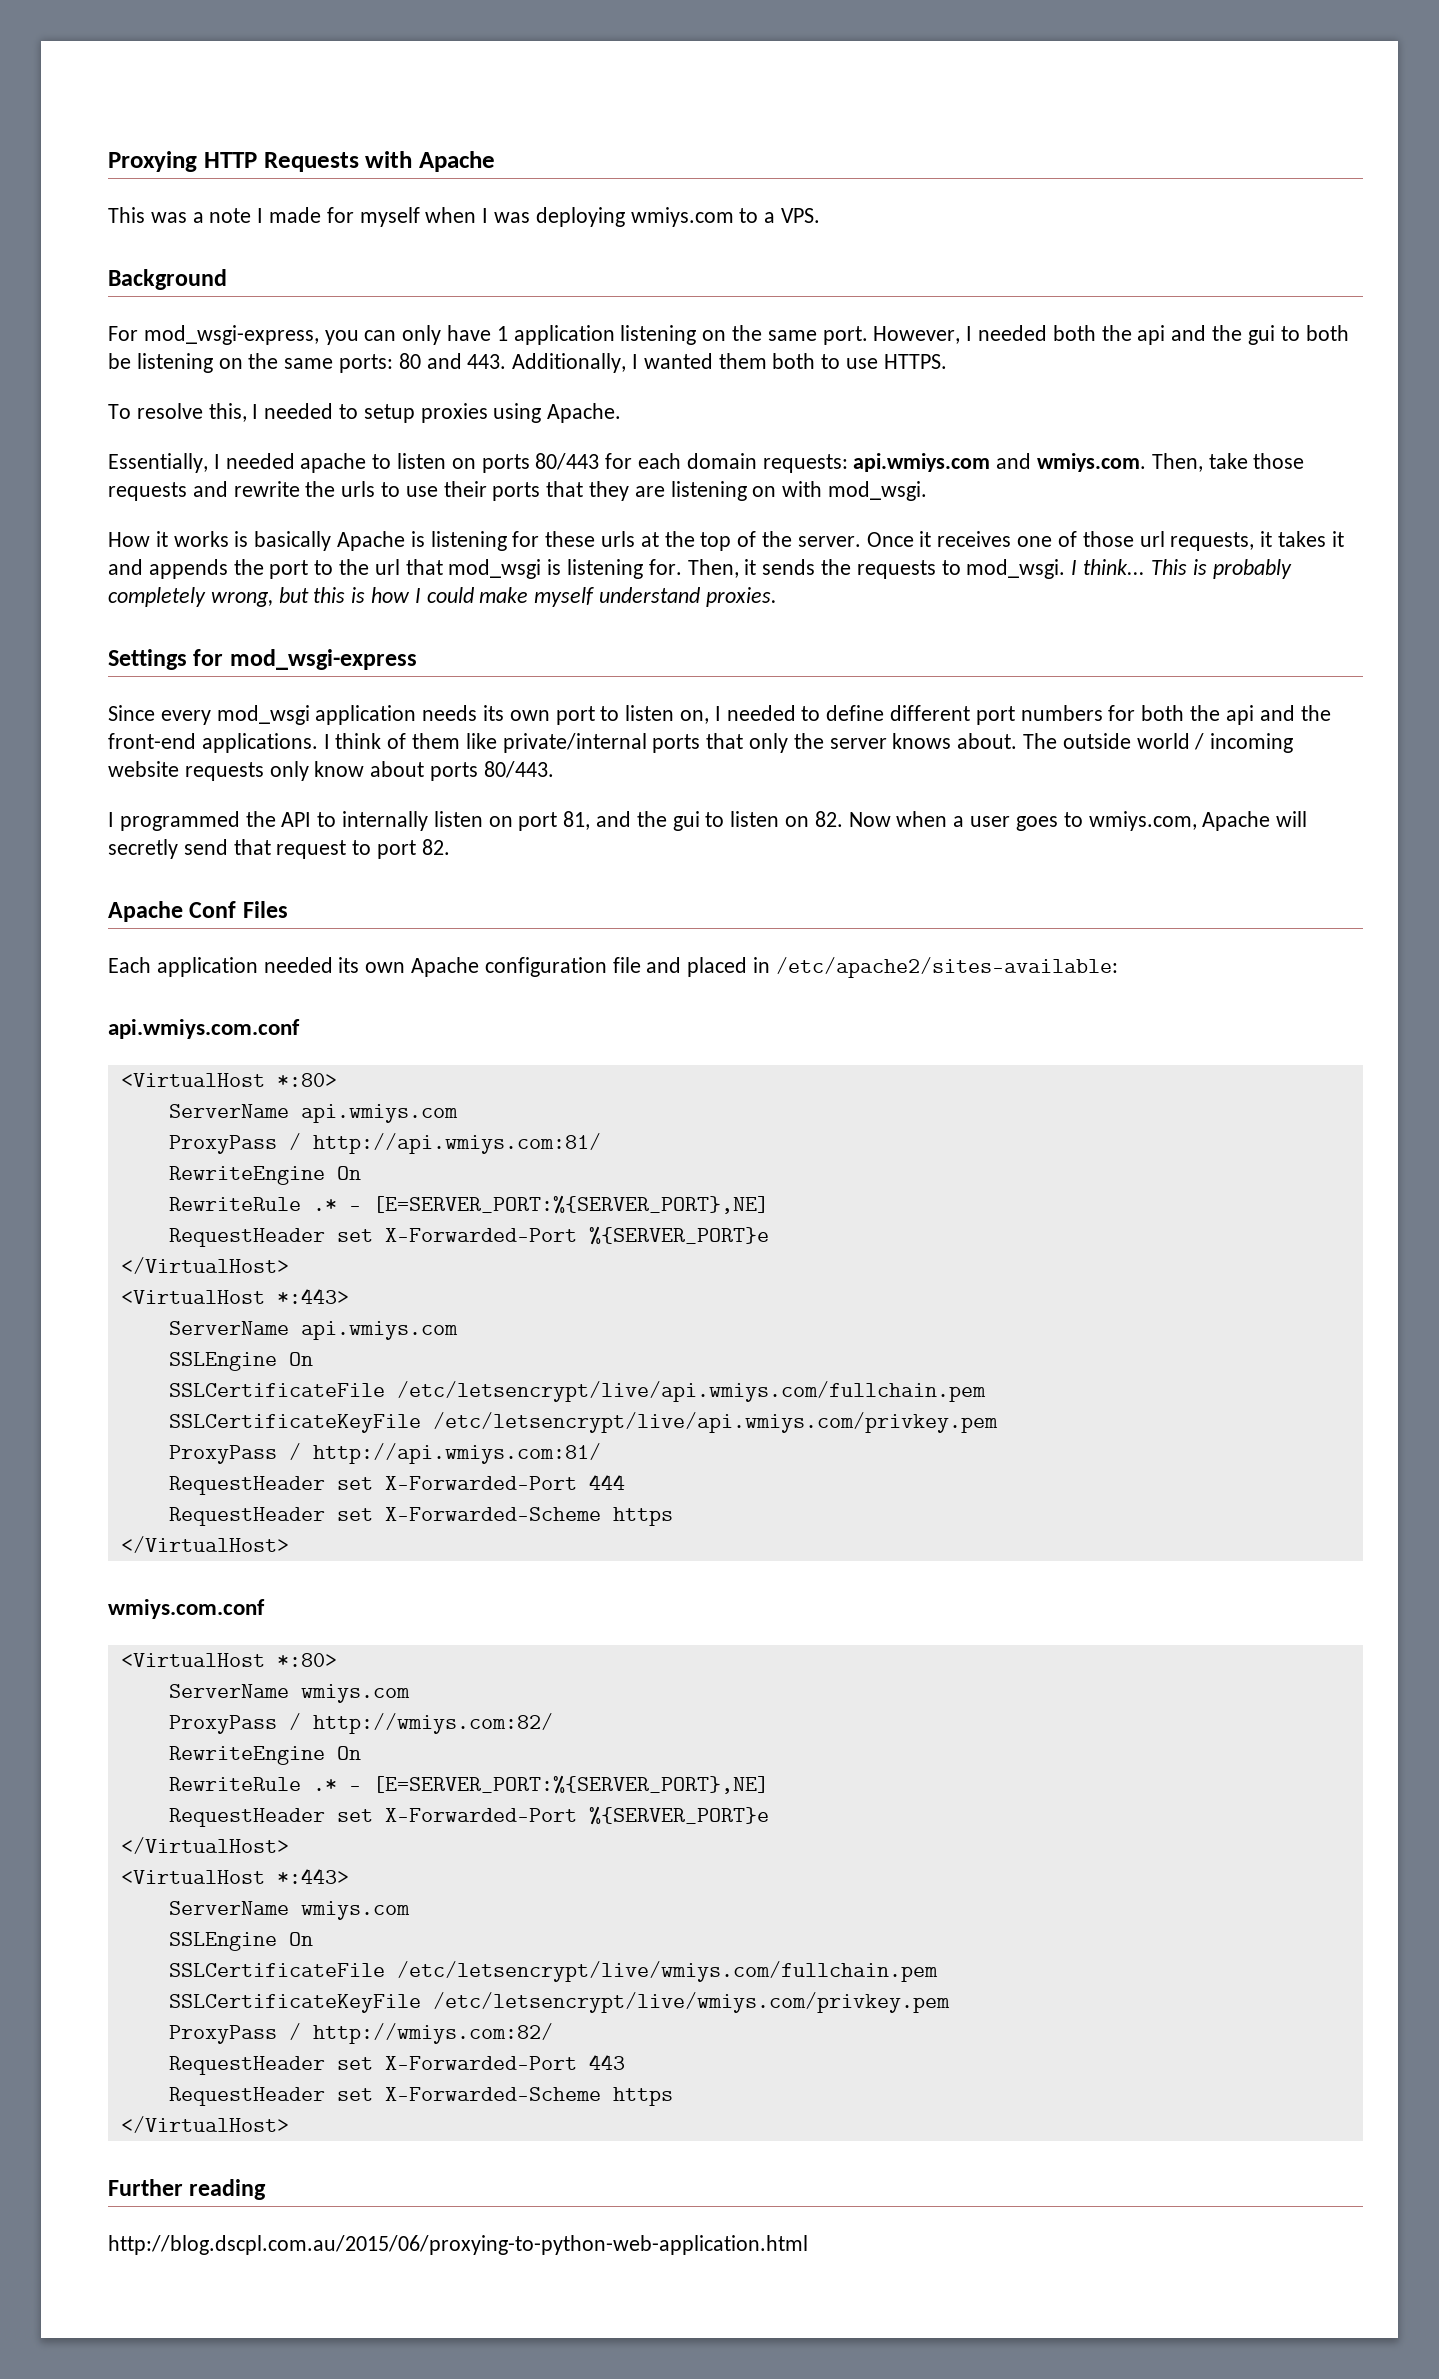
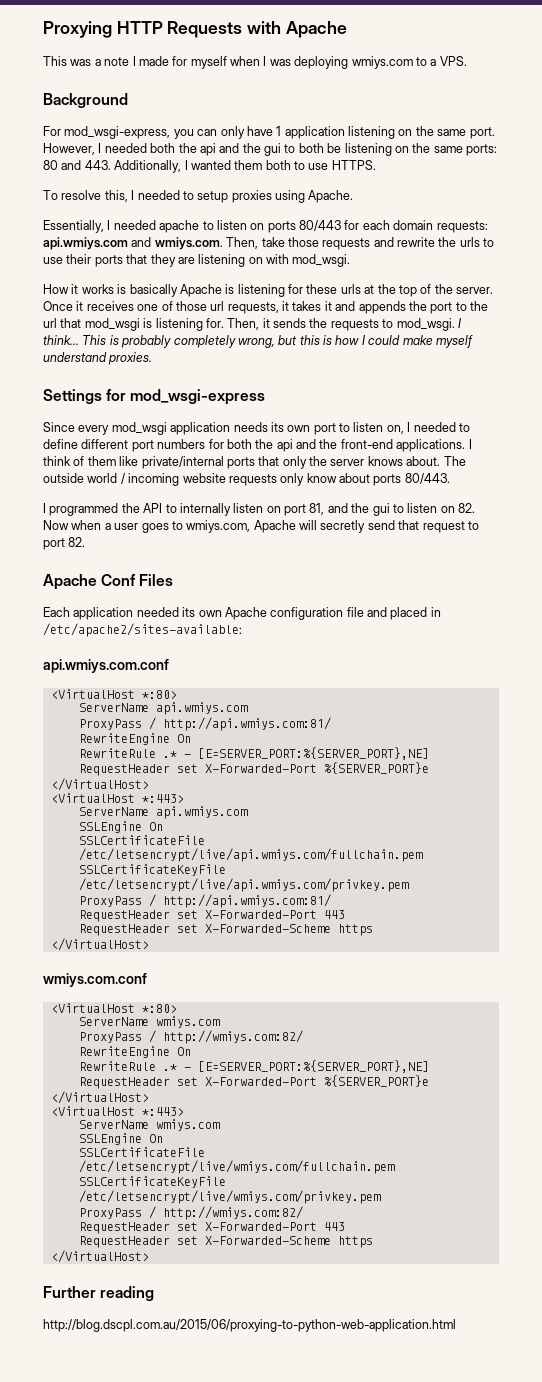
  SSLCertificateKeyFile /etc/letsencrypt/live/api.wmiys.com/privkey.pem
  ProxyPass / http://api.wmiys.com:81/
- RequestHeader set X-Forwarded-Port 444
+ RequestHeader set X-Forwarded-Port 443

